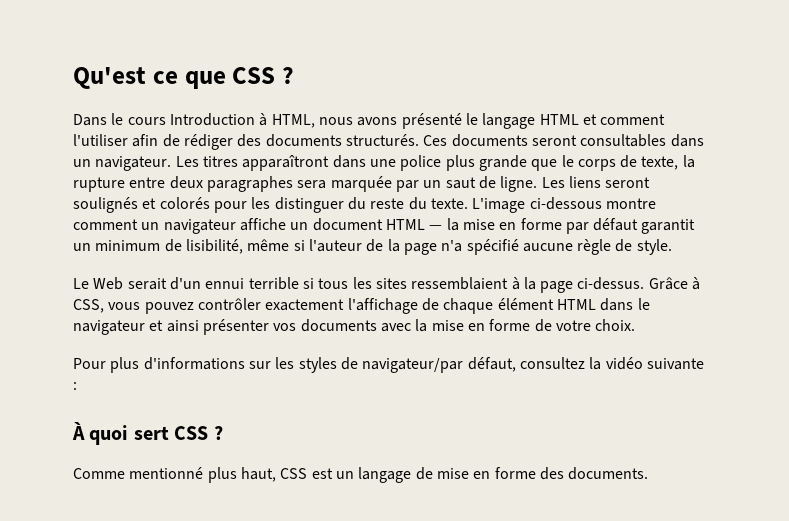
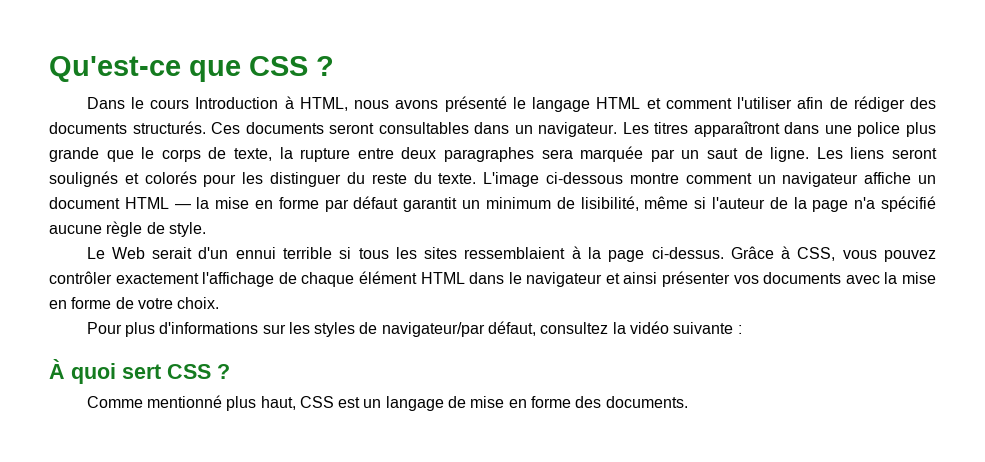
- Qu'est ce que CSS ?
+ Qu'est-ce que CSS ?

